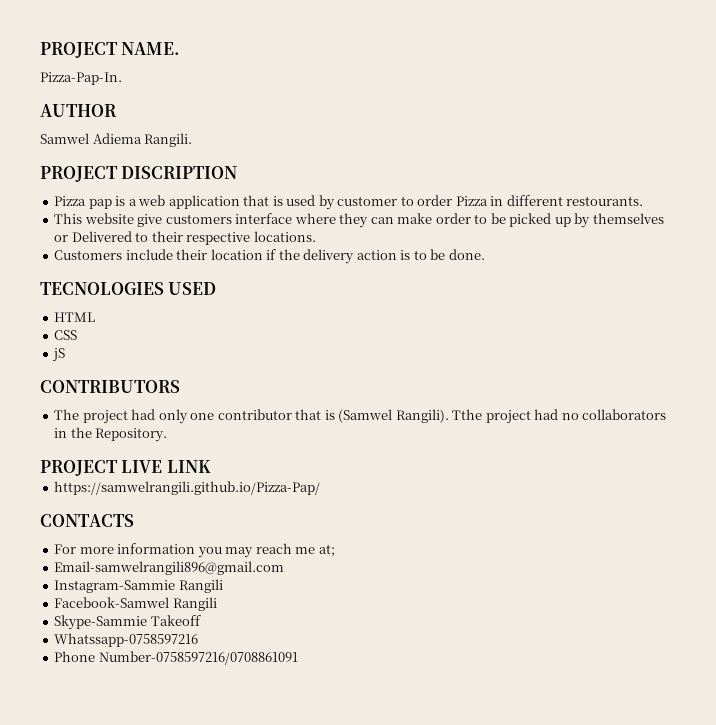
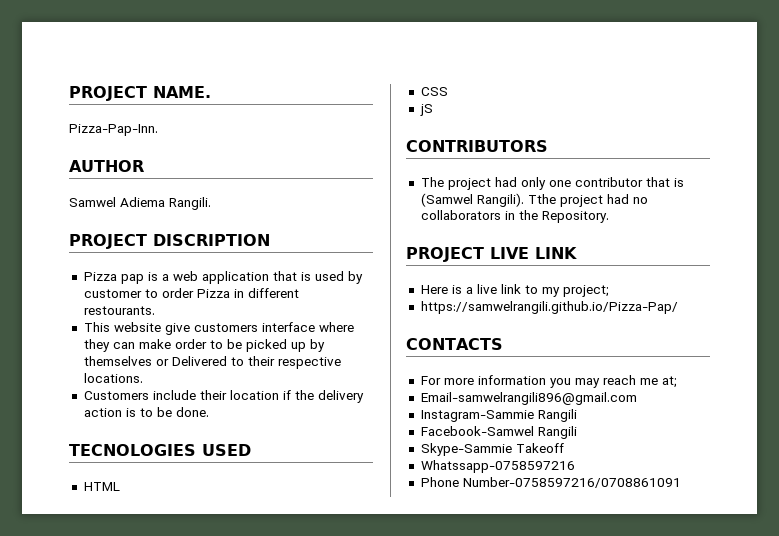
- Pizza-Pap-In.
+ Pizza-Pap-Inn.
+ Here is a live link to my project;

